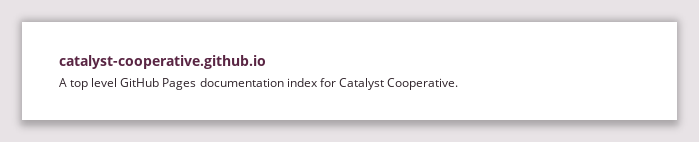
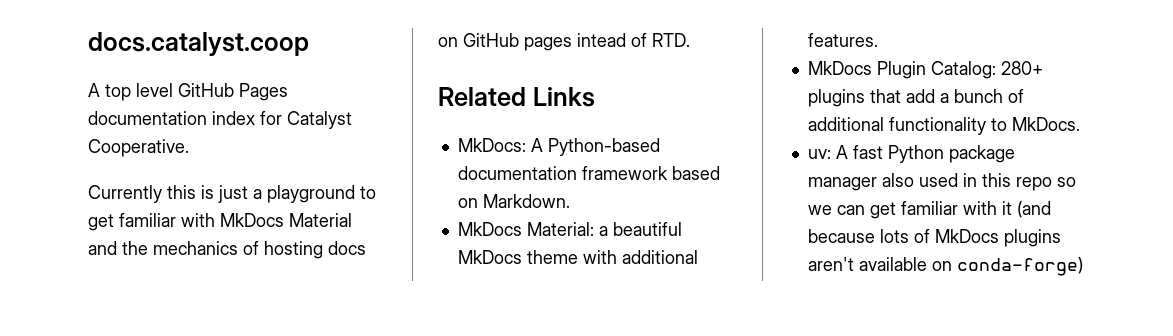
- catalyst-cooperative.github.io
+ docs.catalyst.coop
+ Currently this is just a playground to get familiar with MkDocs Material and the mechanics of hosting docs on GitHub pages intead of RTD.
+ Related Links
+ MkDocs: A Python-based documentation framework based on Markdown.
+ MkDocs Material: a beautiful MkDocs theme with additional features.
+ MkDocs Plugin Catalog: 280+ plugins that add a bunch of additional functionality to MkDocs.
+ uv: A fast Python package manager also used in this repo so we can get familiar with it (and because lots of MkDocs plugins aren't available on conda-forge)

